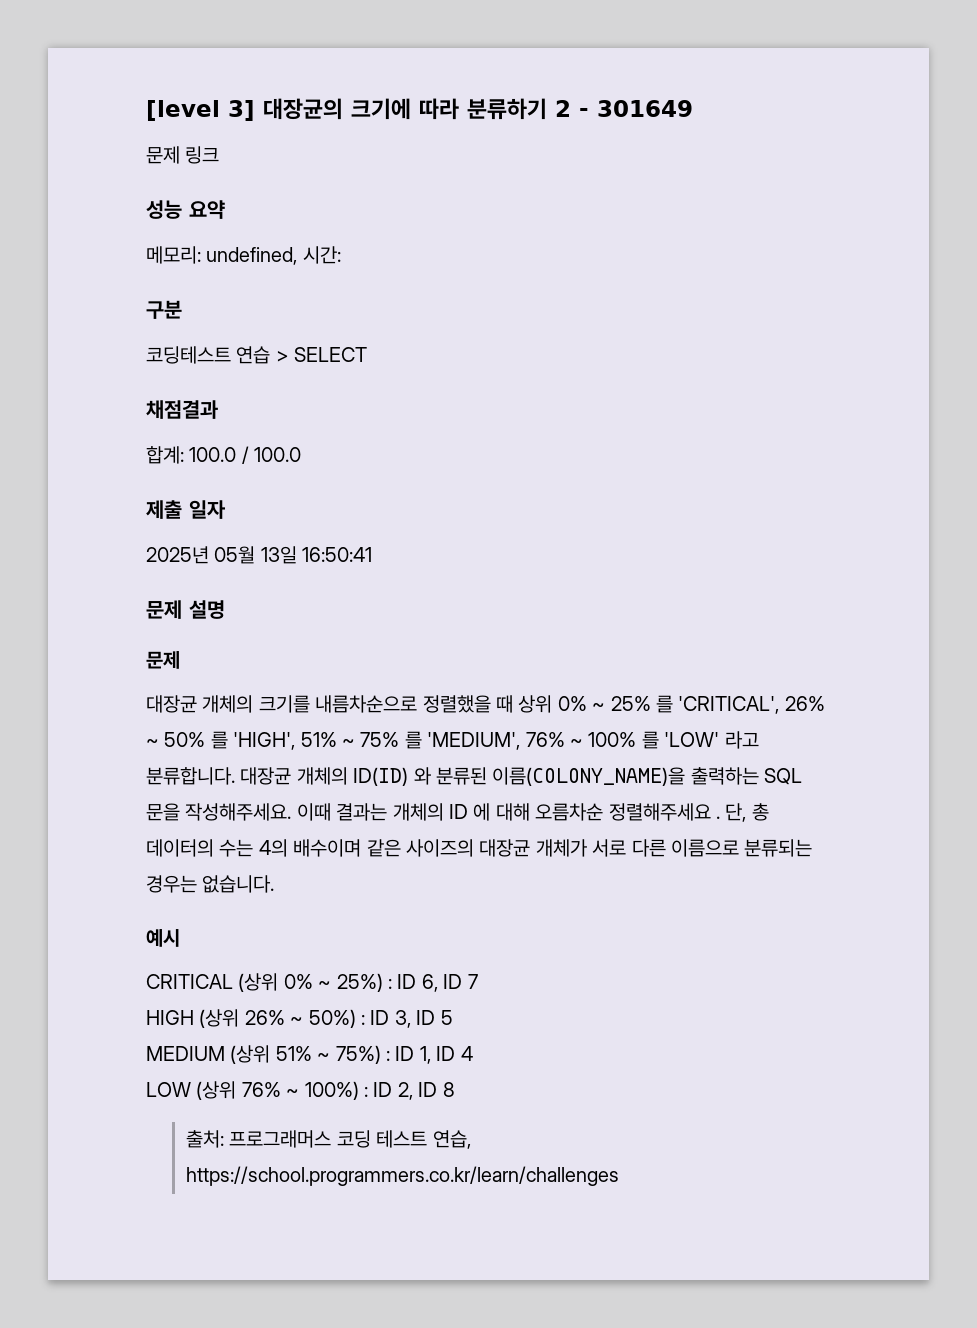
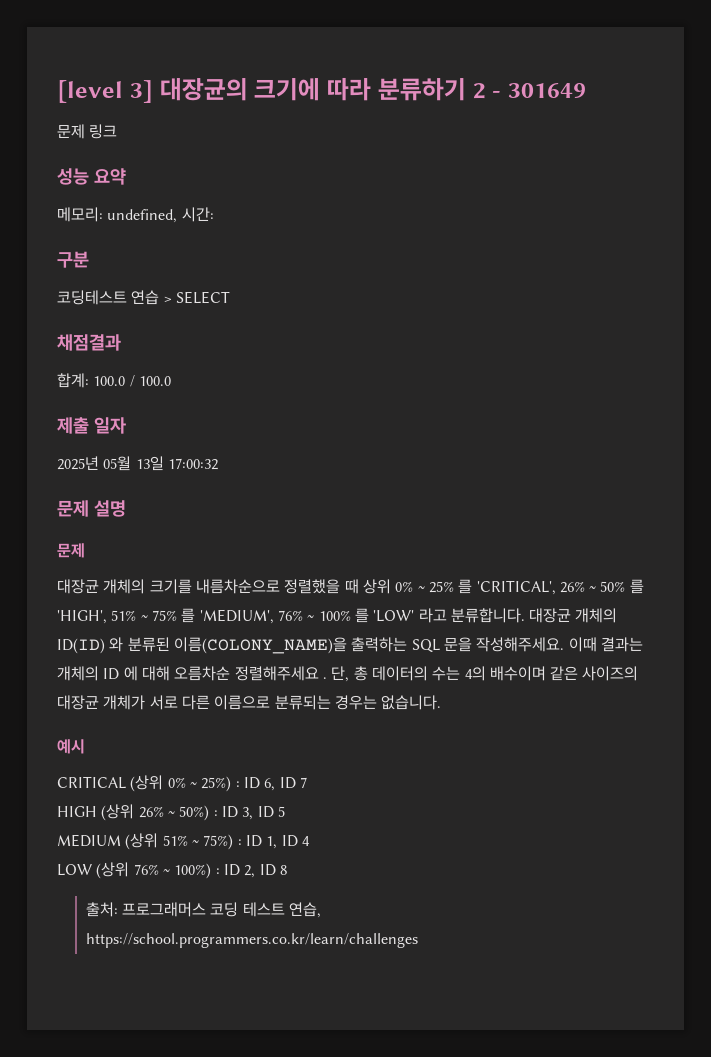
- 2025년 05월 13일 16:50:41
+ 2025년 05월 13일 17:00:32

